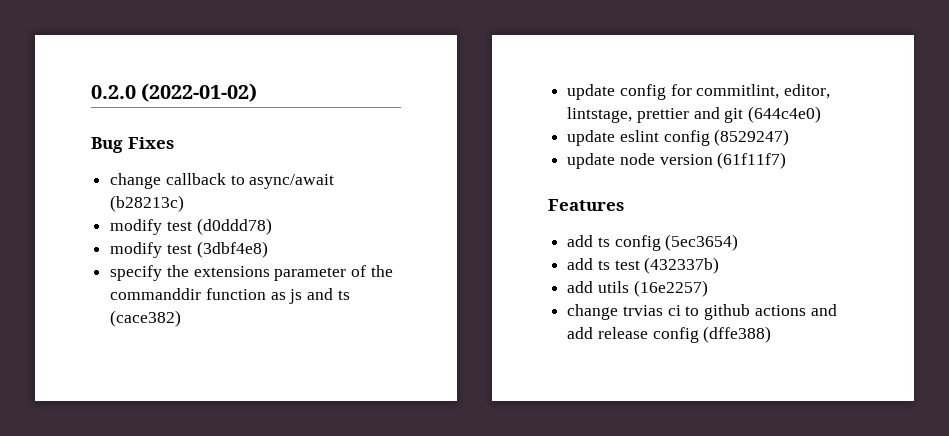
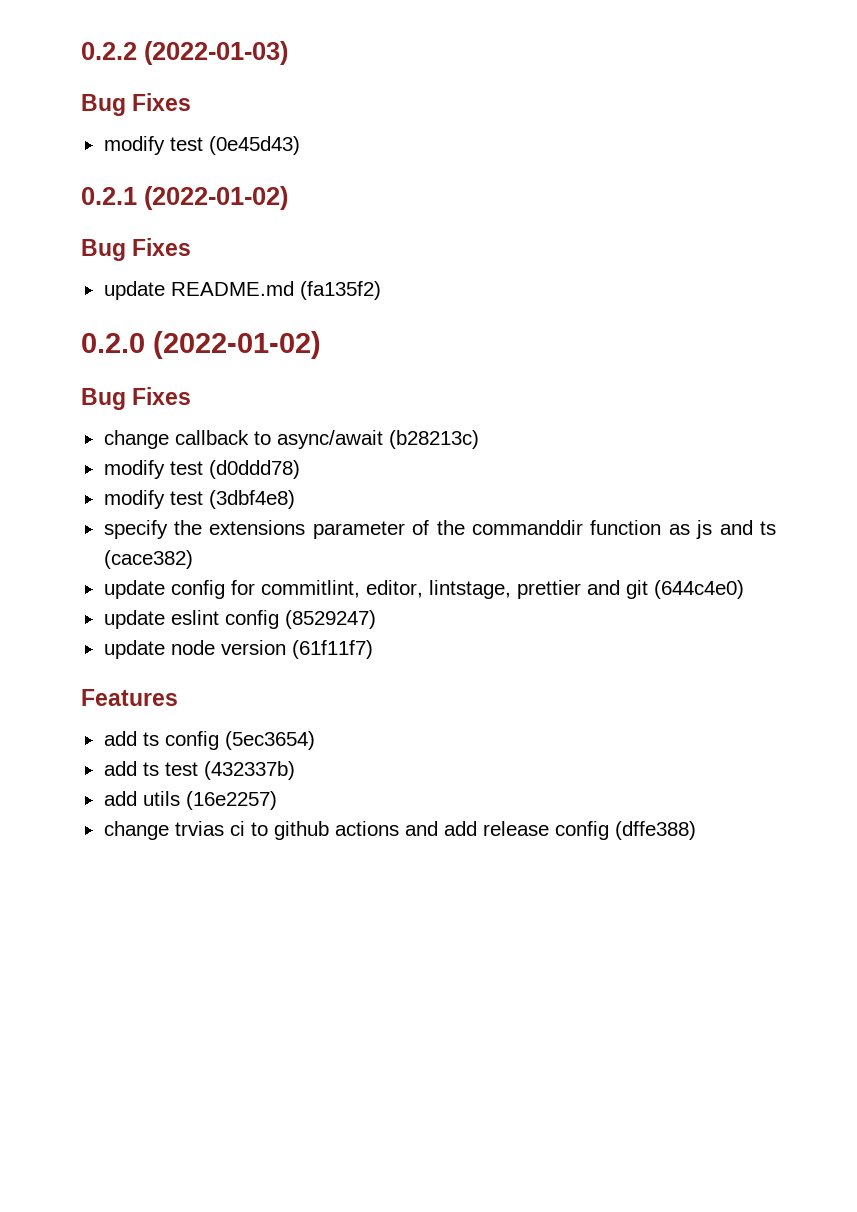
+ 0.2.2 (2022-01-03)
+ Bug Fixes
+ modify test (0e45d43)
+ 0.2.1 (2022-01-02)
+ Bug Fixes
+ update README.md (fa135f2)

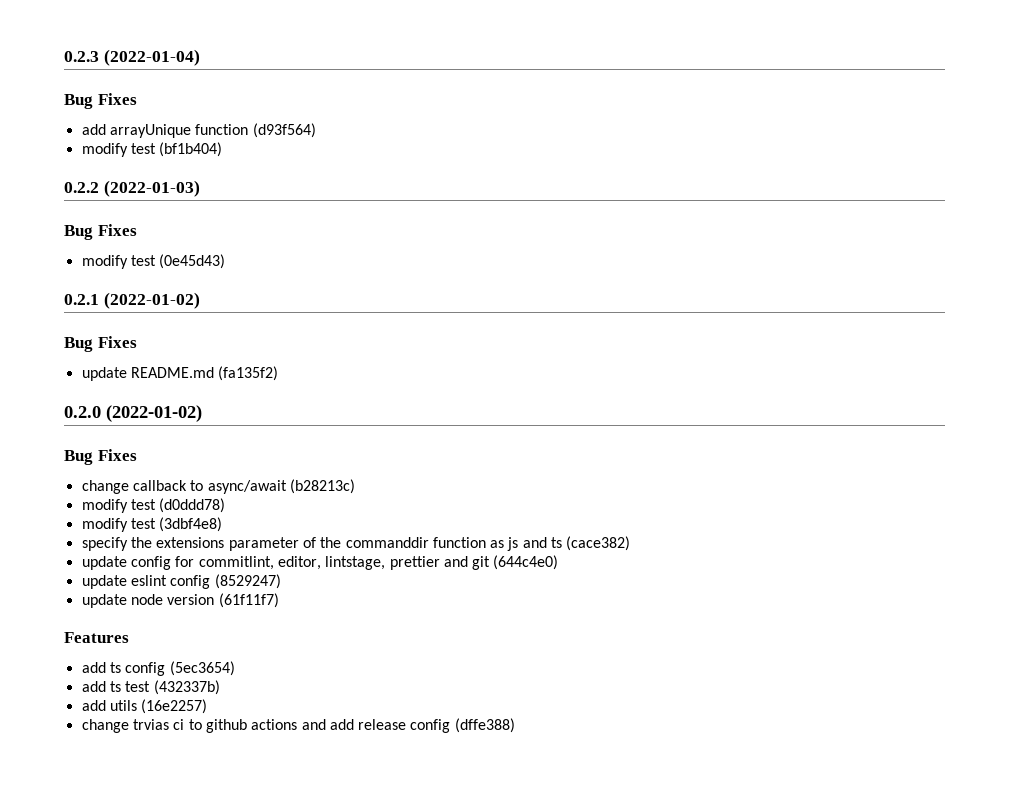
+ 0.2.3 (2022-01-04)
+ Bug Fixes
+ add arrayUnique function (d93f564)
+ modify test (bf1b404)

